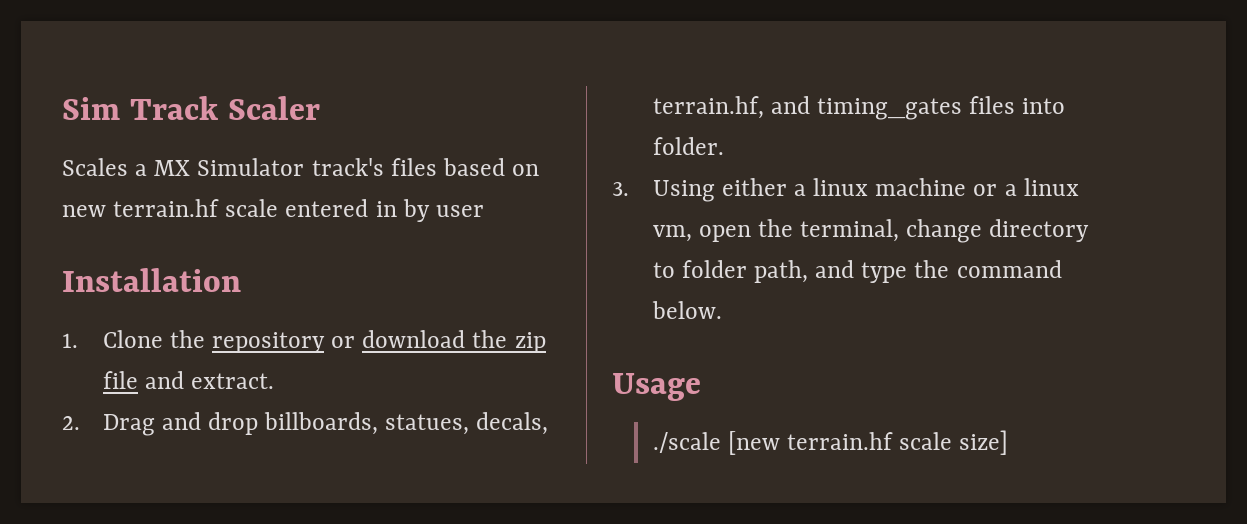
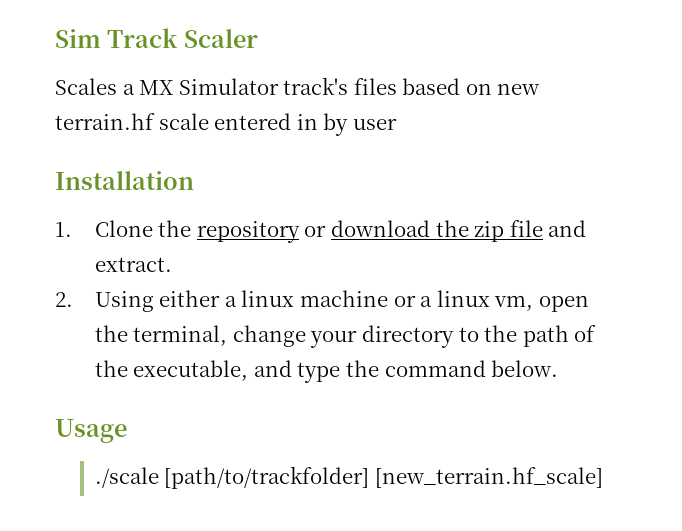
- 2. Drag and drop billboards, statues, decals, terrain.hf, and timing_gates files into folder.
- 3. Using either a linux machine or a linux vm, open the terminal, change directory to folder path, and type the command below.
+ 2. Using either a linux machine or a linux vm, open the terminal, change your directory to the path of the executable, and type the command below.
- ./scale [new terrain.hf scale size]
+ ./scale [path/to/trackfolder] [new_terrain.hf_scale]

